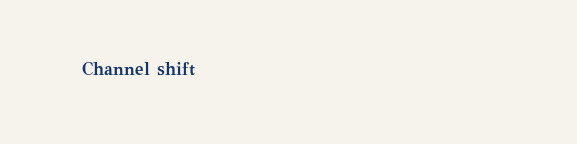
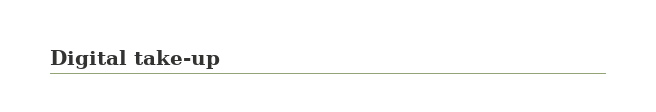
- Channel shift
+ Digital take-up

